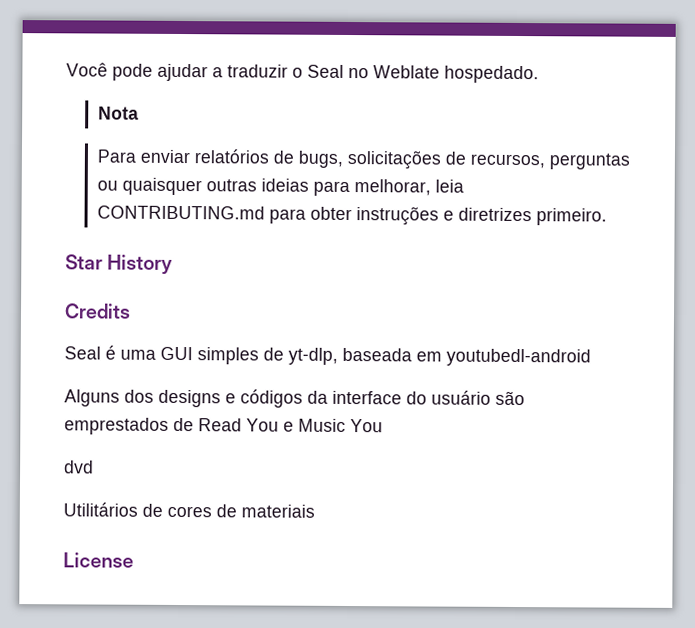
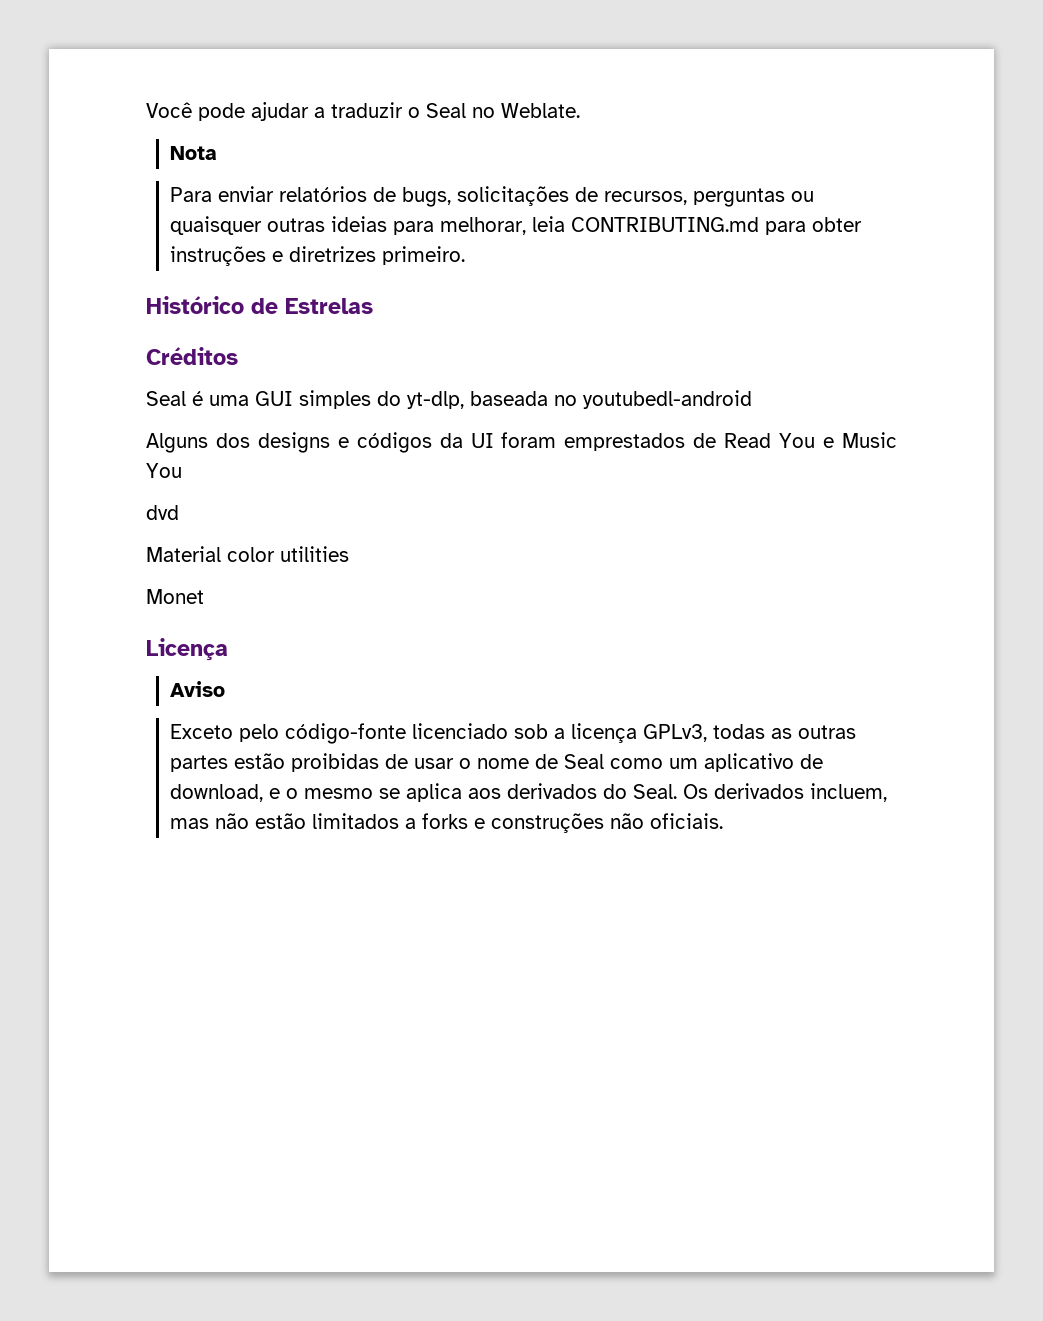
- Você pode ajudar a traduzir o Seal no Weblate hospedado.
+ Você pode ajudar a traduzir o Seal no Weblate.
- Star History
- Credits
+ Histórico de Estrelas
+ Créditos
- Seal é uma GUI simples de yt-dlp, baseada em youtubedl-android
+ Seal é uma GUI simples do yt-dlp, baseada no youtubedl-android
- Alguns dos designs e códigos da interface do usuário são emprestados de Read You e Music You
+ Alguns dos designs e códigos da UI foram emprestados de Read You e Music You
- Utilitários de cores de materiais
- License
+ Material color utilities
+ Monet
+ Licença
+ Aviso
+ Exceto pelo código-fonte licenciado sob a licença GPLv3, todas as outras partes estão proibidas de usar o nome de Seal como um aplicativo de download, e o mesmo se aplica aos derivados do Seal. Os derivados incluem, mas não estão limitados a forks e construções não oficiais.

